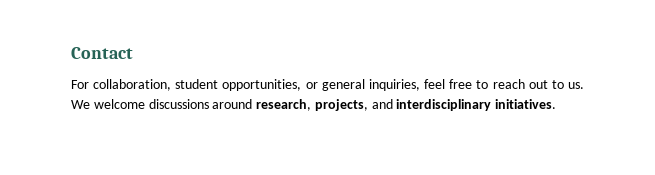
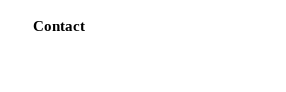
- For collaboration, student opportunities, or general inquiries, feel free to reach out to us. We welcome discussions around research, projects, and interdisciplinary initiatives.

